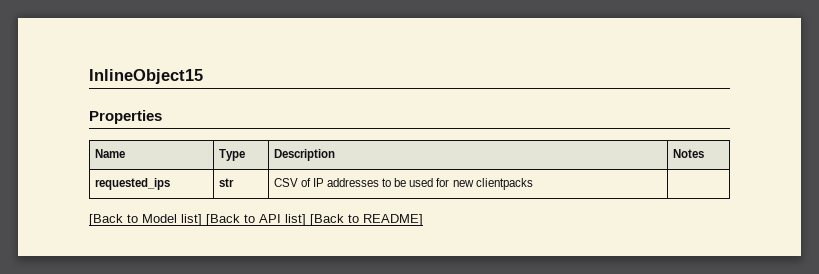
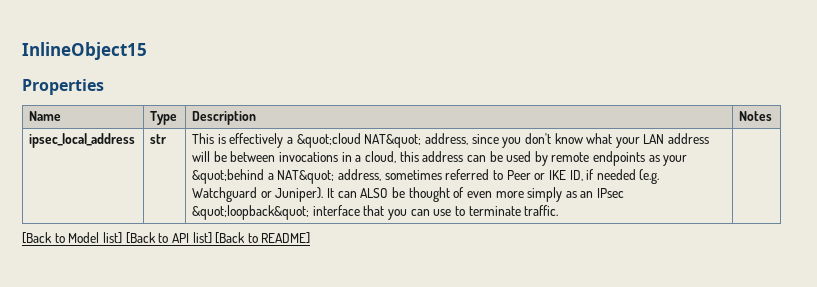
- requested_ips
+ ipsec_local_address
- CSV of IP addresses to be used for new clientpacks
+ This is effectively a &quot;cloud NAT&quot; address, since you don't know what your LAN address will be between invocations in a cloud, this address can be used by remote endpoints as your &quot;behind a NAT&quot; address, sometimes referred to Peer or IKE ID, if needed (e.g. Watchguard or Juniper). It can ALSO be thought of even more simply as an IPsec &quot;loopback&quot; interface that you can use to terminate traffic.

